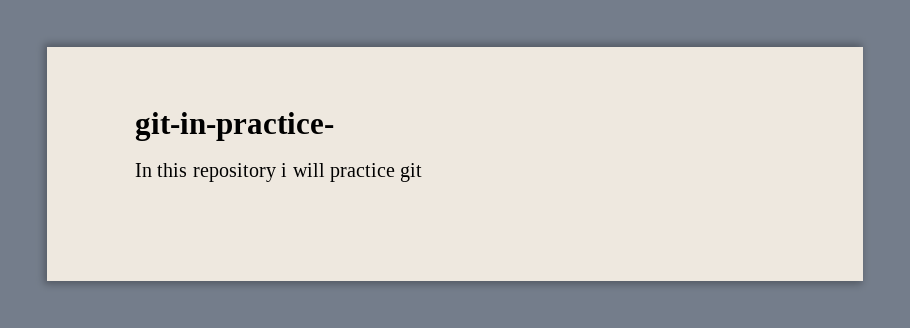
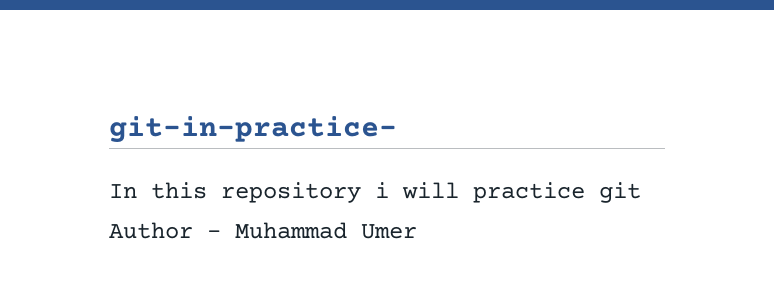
+ Author - Muhammad Umer

